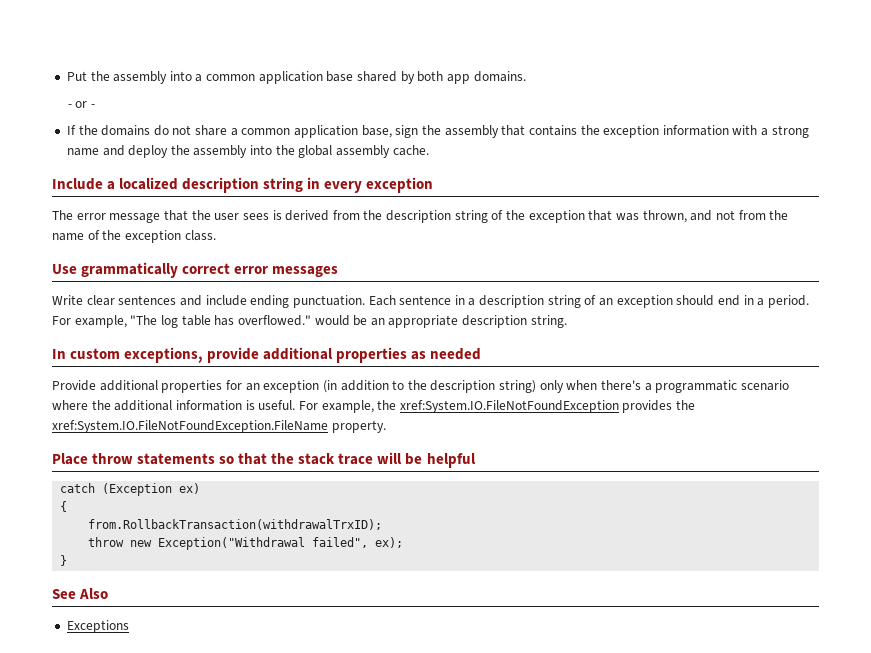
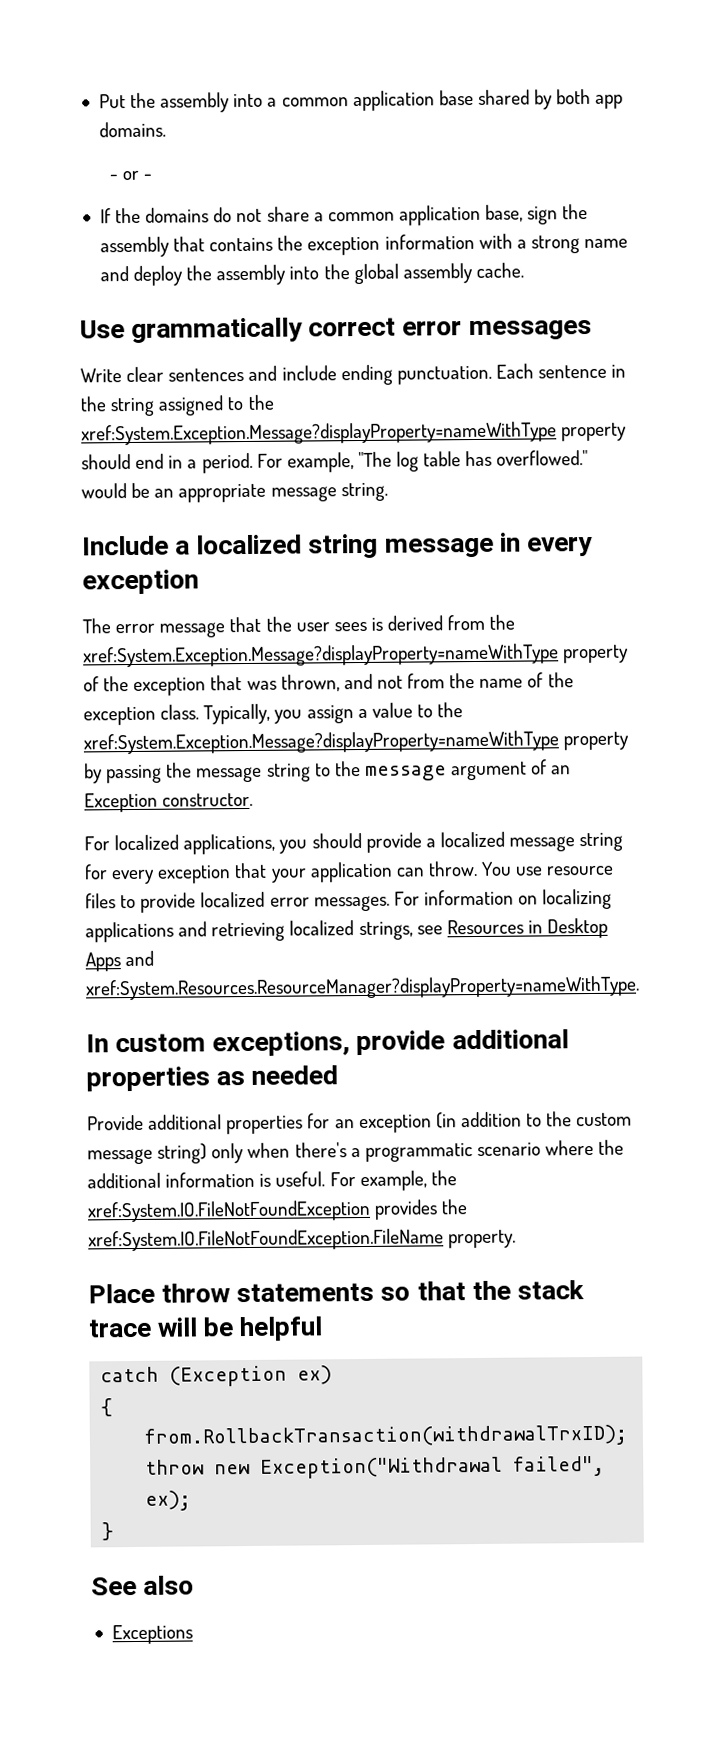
- Include a localized description string in every exception
- The error message that the user sees is derived from the description string of the exception that was thrown, and not from the name of the exception class.
- Each sentence in a description string of an exception should end in a period.
+ Each sentence in the string assigned to the xref:System.Exception.Message?displayProperty=nameWithType property should end in a period.
- For example, "The log table has overflowed." would be an appropriate description string.
+ For example, "The log table has overflowed." would be an appropriate message string.
+ Include a localized string message in every exception
+ The error message that the user sees is derived from the xref:System.Exception.Message?displayProperty=nameWithType property of the exception that was thrown, and not from the name of the exception class. Typically, you assign a value to the xref:System.Exception.Message?displayProperty=nameWithType property by passing the message string to the message argument of an Exception constructor.
+ For localized applications, you should provide a localized message string for every exception that your application can throw. You use resource files to provide localized error messages. For information on localizing applications and retrieving localized strings, see Resources in Desktop Apps and xref:System.Resources.ResourceManager?displayProperty=nameWithType.
- Provide additional properties for an exception (in addition to the description string) only when there's a programmatic scenario where the additional information is useful.
+ Provide additional properties for an exception (in addition to the custom message string) only when there's a programmatic scenario where the additional information is useful.
- See Also
+ See also

